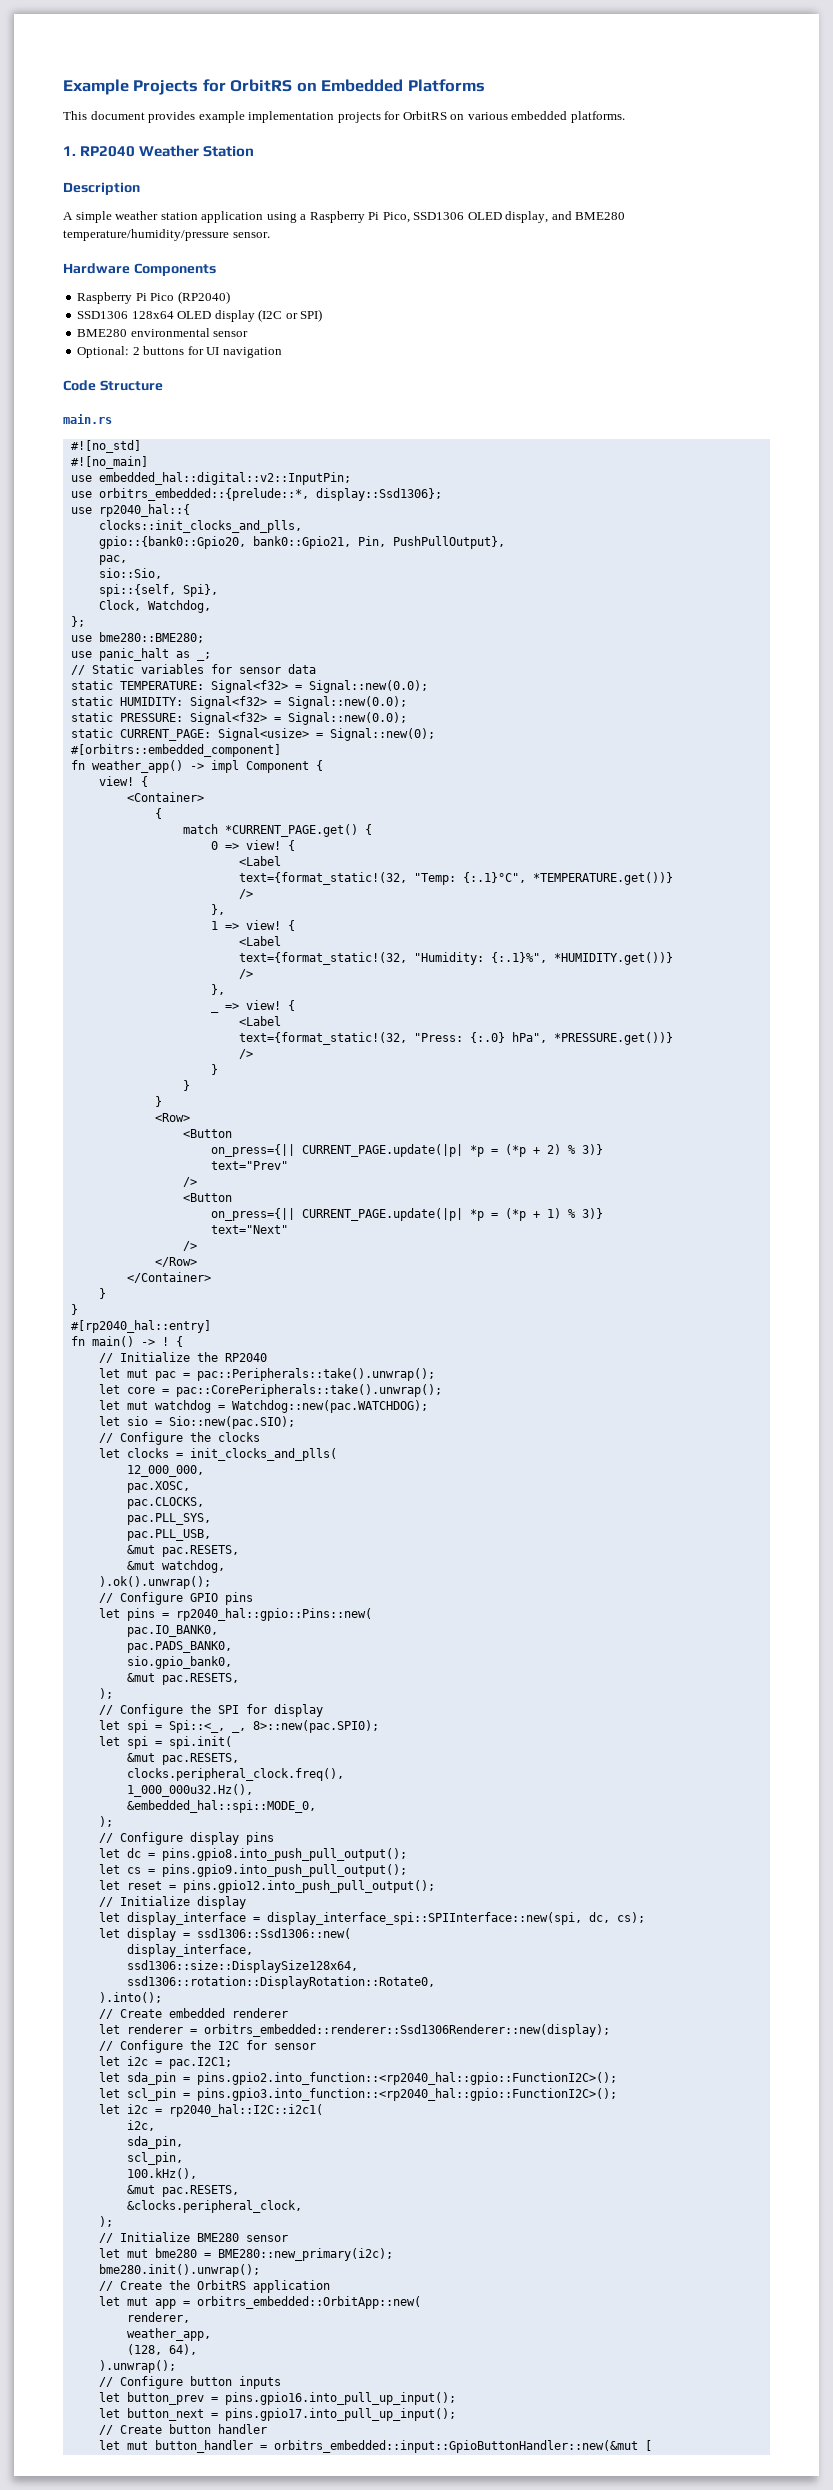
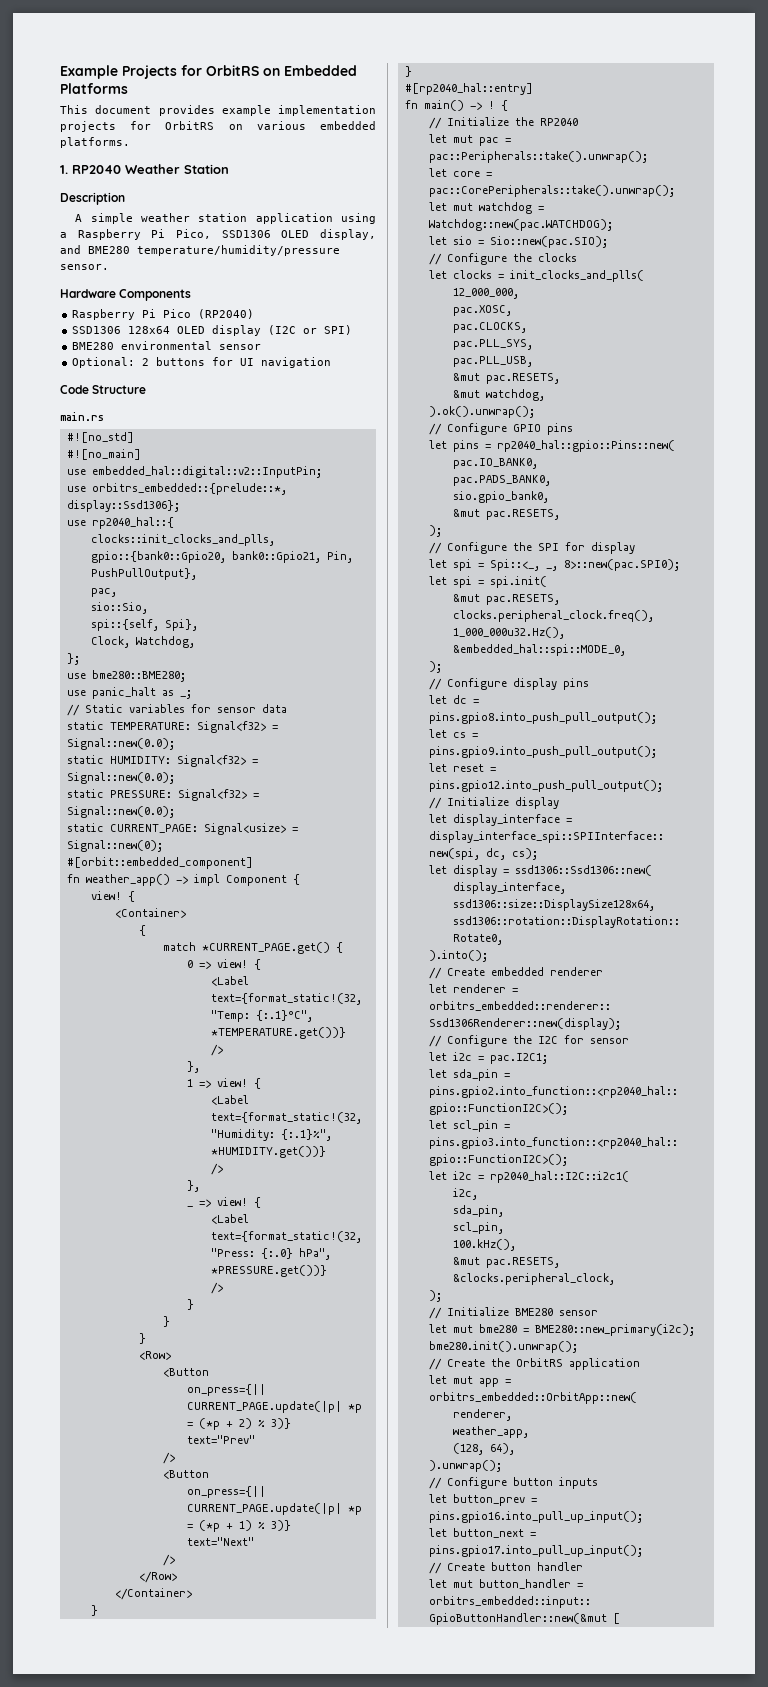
- #[orbitrs::embedded_component]
+ #[orbit::embedded_component]

